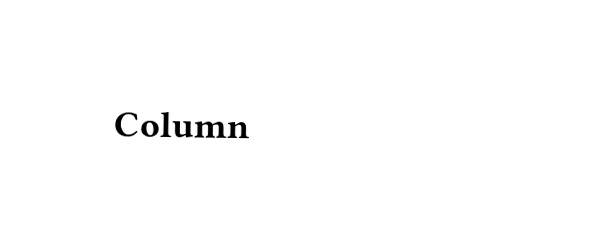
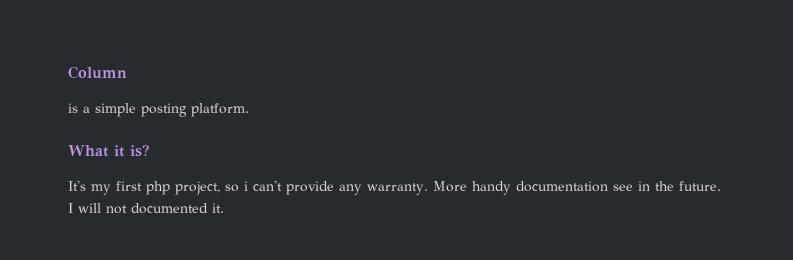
+ is a simple posting platform.
+ What it is?
+ It's my first php project, so i can't provide any warranty. More handy documentation see in the future. I will not documented it.

